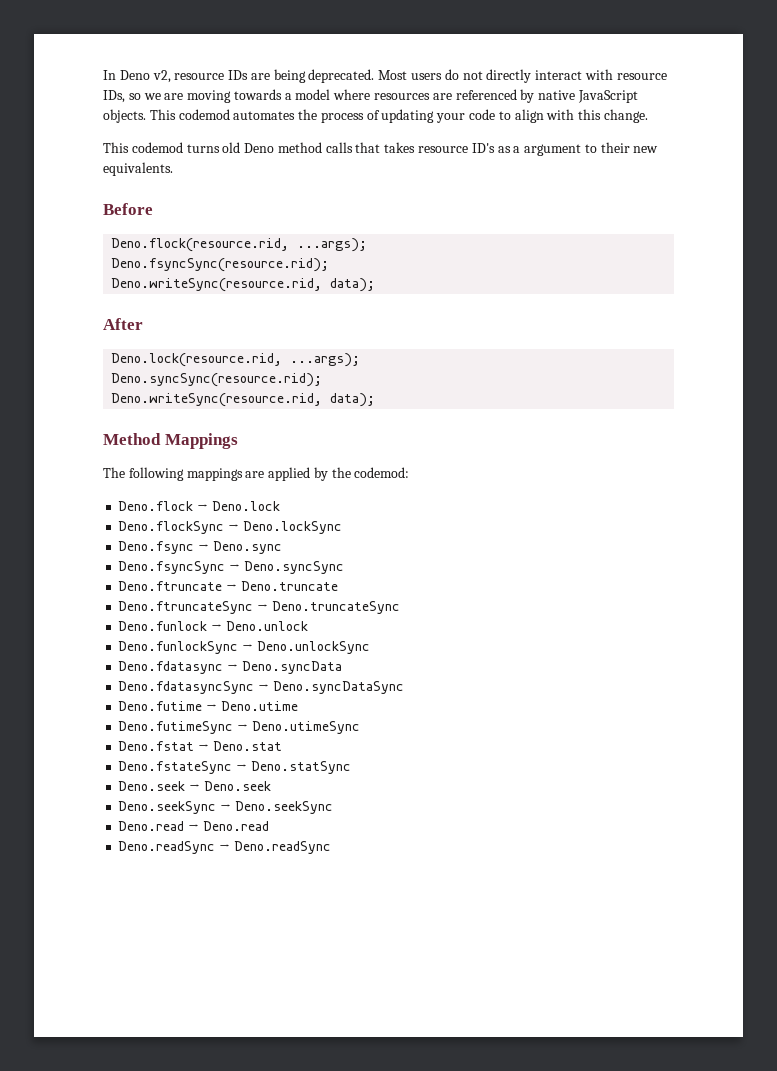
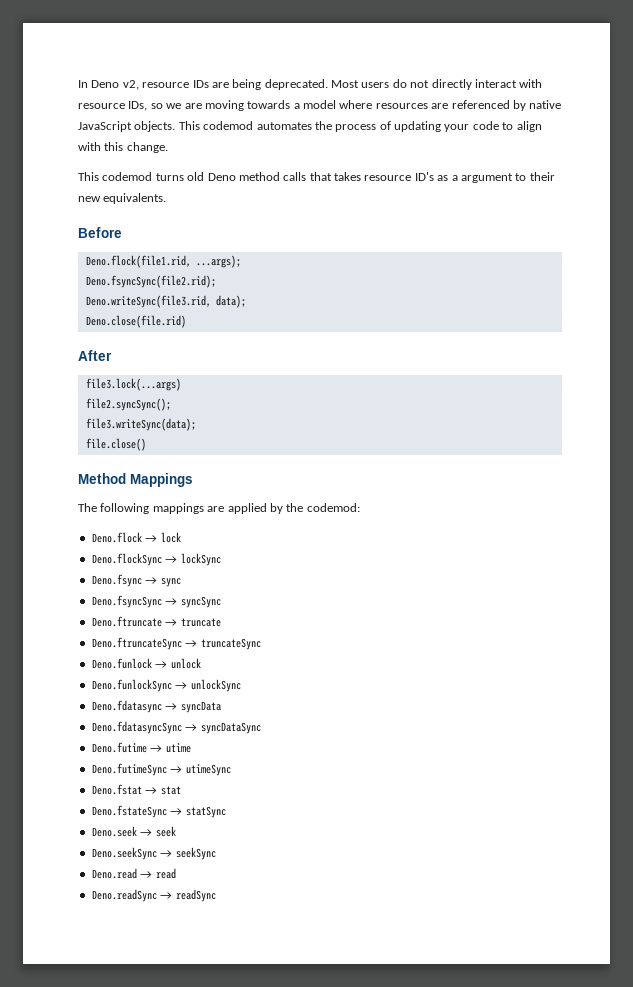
- Deno.flock(resource.rid, ...args);
- Deno.fsyncSync(resource.rid);
- Deno.writeSync(resource.rid, data);
+ Deno.flock(file1.rid, ...args);
+ Deno.fsyncSync(file2.rid);
+ Deno.writeSync(file3.rid, data);
+ Deno.close(file.rid)
- Deno.lock(resource.rid, ...args);
- Deno.syncSync(resource.rid);
- Deno.writeSync(resource.rid, data);
+ file3.lock(...args)
+ file2.syncSync();
+ file3.writeSync(data);
+ file.close()
- Deno.flock → Deno.lock
+ Deno.flock → lock
- Deno.flockSync → Deno.lockSync
+ Deno.flockSync → lockSync
- Deno.fsync → Deno.sync
+ Deno.fsync → sync
- Deno.fsyncSync → Deno.syncSync
+ Deno.fsyncSync → syncSync
- Deno.ftruncate → Deno.truncate
+ Deno.ftruncate → truncate
- Deno.ftruncateSync → Deno.truncateSync
+ Deno.ftruncateSync → truncateSync
- Deno.funlock → Deno.unlock
+ Deno.funlock → unlock
- Deno.funlockSync → Deno.unlockSync
+ Deno.funlockSync → unlockSync
- Deno.fdatasync → Deno.syncData
+ Deno.fdatasync → syncData
- Deno.fdatasyncSync → Deno.syncDataSync
+ Deno.fdatasyncSync → syncDataSync
- Deno.futime → Deno.utime
+ Deno.futime → utime
- Deno.futimeSync → Deno.utimeSync
+ Deno.futimeSync → utimeSync
- Deno.fstat → Deno.stat
+ Deno.fstat → stat
- Deno.fstateSync → Deno.statSync
+ Deno.fstateSync → statSync
- Deno.seek → Deno.seek
+ Deno.seek → seek
- Deno.seekSync → Deno.seekSync
+ Deno.seekSync → seekSync
- Deno.read → Deno.read
+ Deno.read → read
- Deno.readSync → Deno.readSync
+ Deno.readSync → readSync

